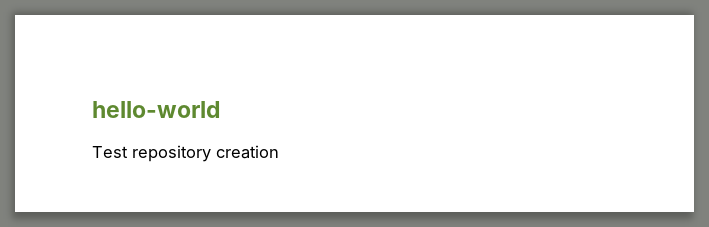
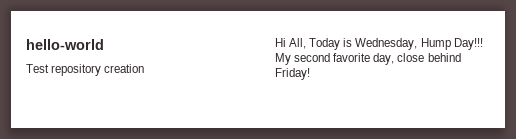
+ Hi All, Today is Wednesday, Hump Day!!! My second favorite day, close behind Friday!

